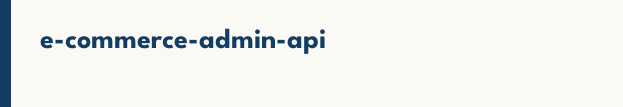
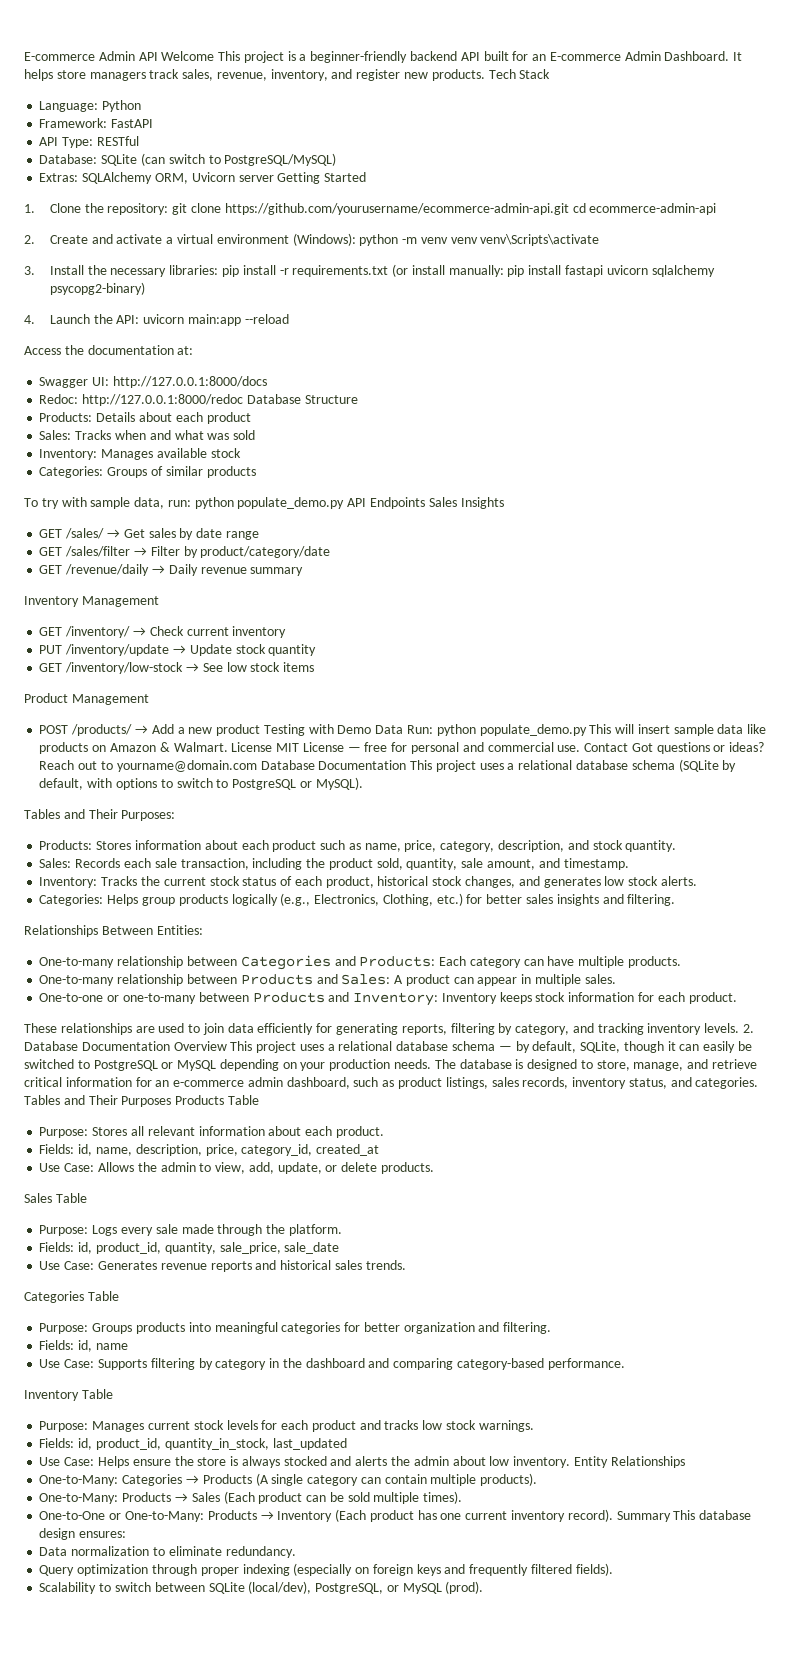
- e-commerce-admin-api
+ E-commerce Admin API Welcome This project is a beginner-friendly backend API built for an E-commerce Admin Dashboard. It helps store managers track sales, revenue, inventory, and register new products. Tech Stack
+ Language: Python
+ Framework: FastAPI
+ API Type: RESTful
+ Database: SQLite (can switch to PostgreSQL/MySQL)
+ Extras: SQLAlchemy ORM, Uvicorn server Getting Started
+ 1. Clone the repository: git clone https://github.com/yourusername/ecommerce-admin-api.git cd ecommerce-admin-api
+ 2. Create and activate a virtual environment (Windows): python -m venv venv venv\Scripts\activate
+ 3. Install the necessary libraries: pip install -r requirements.txt (or install manually: pip install fastapi uvicorn sqlalchemy psycopg2-binary)
+ 4. Launch the API: uvicorn main:app --reload
+ Access the documentation at:
+ Swagger UI: http://127.0.0.1:8000/docs
+ Redoc: http://127.0.0.1:8000/redoc Database Structure
+ Products: Details about each product
+ Sales: Tracks when and what was sold
+ Inventory: Manages available stock
+ Categories: Groups of similar products
+ To try with sample data, run: python populate_demo.py API Endpoints Sales Insights
+ GET /sales/ → Get sales by date range
+ GET /sales/filter → Filter by product/category/date
+ GET /revenue/daily → Daily revenue summary
+ Inventory Management
+ GET /inventory/ → Check current inventory
+ PUT /inventory/update → Update stock quantity
+ GET /inventory/low-stock → See low stock items
+ Product Management
+ POST /products/ → Add a new product Testing with Demo Data Run: python populate_demo.py This will insert sample data like products on Amazon & Walmart. License MIT License — free for personal and commercial use. Contact Got questions or ideas? Reach out to yourname@domain.com Database Documentation This project uses a relational database schema (SQLite by default, with options to switch to PostgreSQL or MySQL).
+ Tables and Their Purposes:
+ Products: Stores information about each product such as name, price, category, description, and stock quantity.
+ Sales: Records each sale transaction, including the product sold, quantity, sale amount, and timestamp.
+ Inventory: Tracks the current stock status of each product, historical stock changes, and generates low stock alerts.
+ Categories: Helps group products logically (e.g., Electronics, Clothing, etc.) for better sales insights and filtering.
+ Relationships Between Entities:
+ One-to-many relationship between Categories and Products: Each category can have multiple products.
+ One-to-many relationship between Products and Sales: A product can appear in multiple sales.
+ One-to-one or one-to-many between Products and Inventory: Inventory keeps stock information for each product.
+ These relationships are used to join data efficiently for generating reports, filtering by category, and tracking inventory levels. 2. Database Documentation Overview This project uses a relational database schema — by default, SQLite, though it can easily be switched to PostgreSQL or MySQL depending on your production needs. The database is designed to store, manage, and retrieve critical information for an e-commerce admin dashboard, such as product listings, sales records, inventory status, and categories. Tables and Their Purposes Products Table
+ Purpose: Stores all relevant information about each product.
+ Fields: id, name, description, price, category_id, created_at
+ Use Case: Allows the admin to view, add, update, or delete products.
+ Sales Table
+ Purpose: Logs every sale made through the platform.
+ Fields: id, product_id, quantity, sale_price, sale_date
+ Use Case: Generates revenue reports and historical sales trends.
+ Categories Table
+ Purpose: Groups products into meaningful categories for better organization and filtering.
+ Fields: id, name
+ Use Case: Supports filtering by category in the dashboard and comparing category-based performance.
+ Inventory Table
+ Purpose: Manages current stock levels for each product and tracks low stock warnings.
+ Fields: id, product_id, quantity_in_stock, last_updated
+ Use Case: Helps ensure the store is always stocked and alerts the admin about low inventory. Entity Relationships
+ One-to-Many: Categories → Products (A single category can contain multiple products).
+ One-to-Many: Products → Sales (Each product can be sold multiple times).
+ One-to-One or One-to-Many: Products → Inventory (Each product has one current inventory record). Summary This database design ensures:
+ Data normalization to eliminate redundancy.
+ Query optimization through proper indexing (especially on foreign keys and frequently filtered fields).
+ Scalability to switch between SQLite (local/dev), PostgreSQL, or MySQL (prod).

